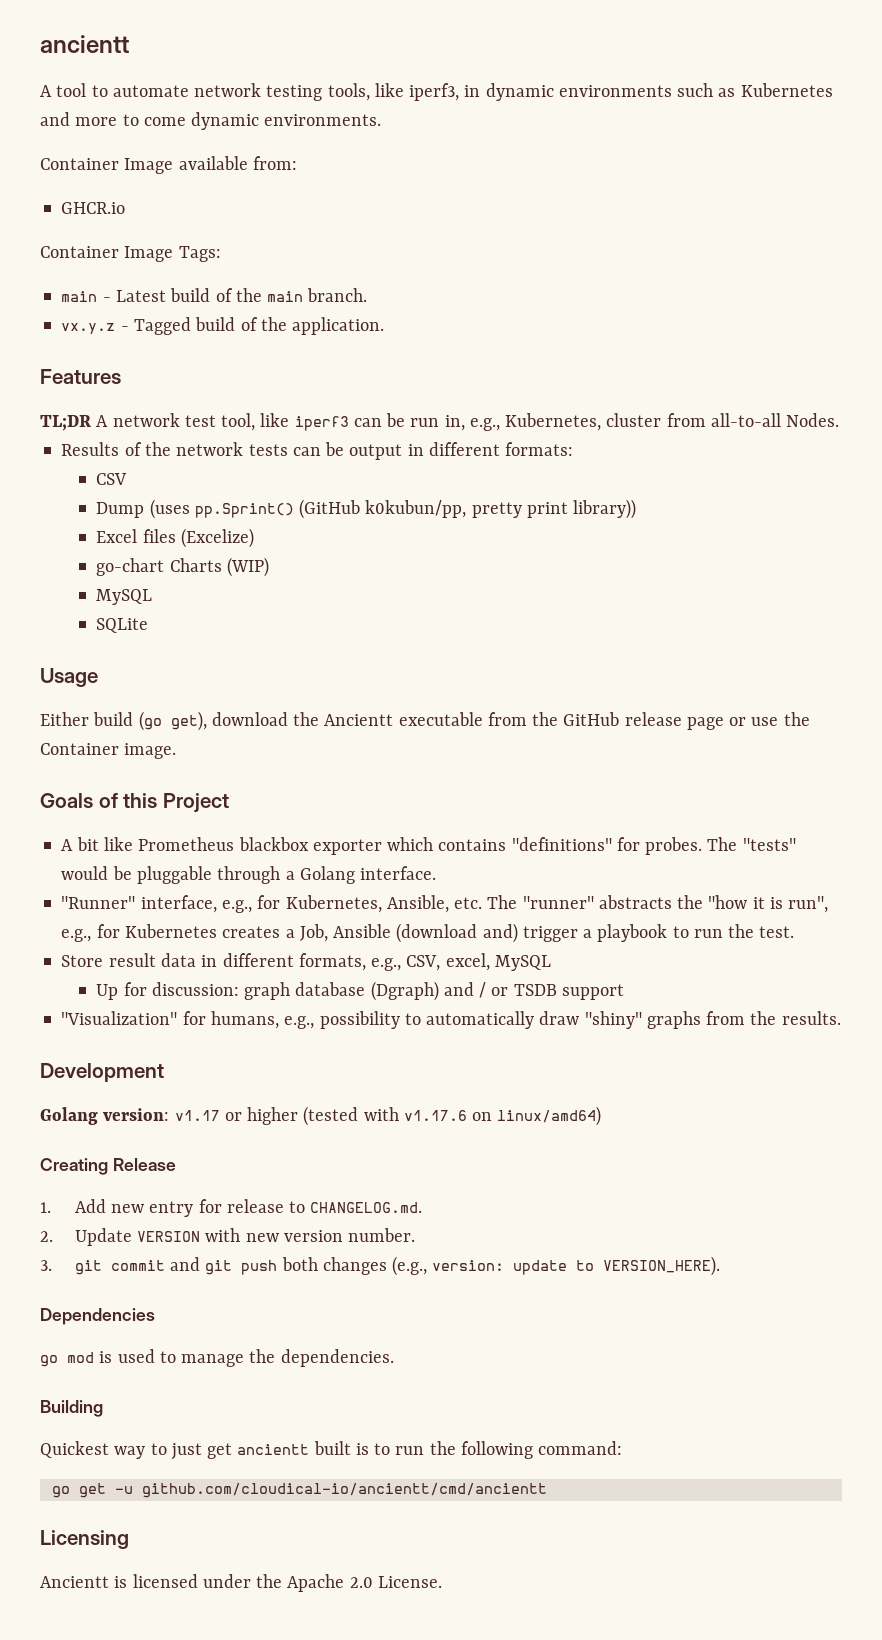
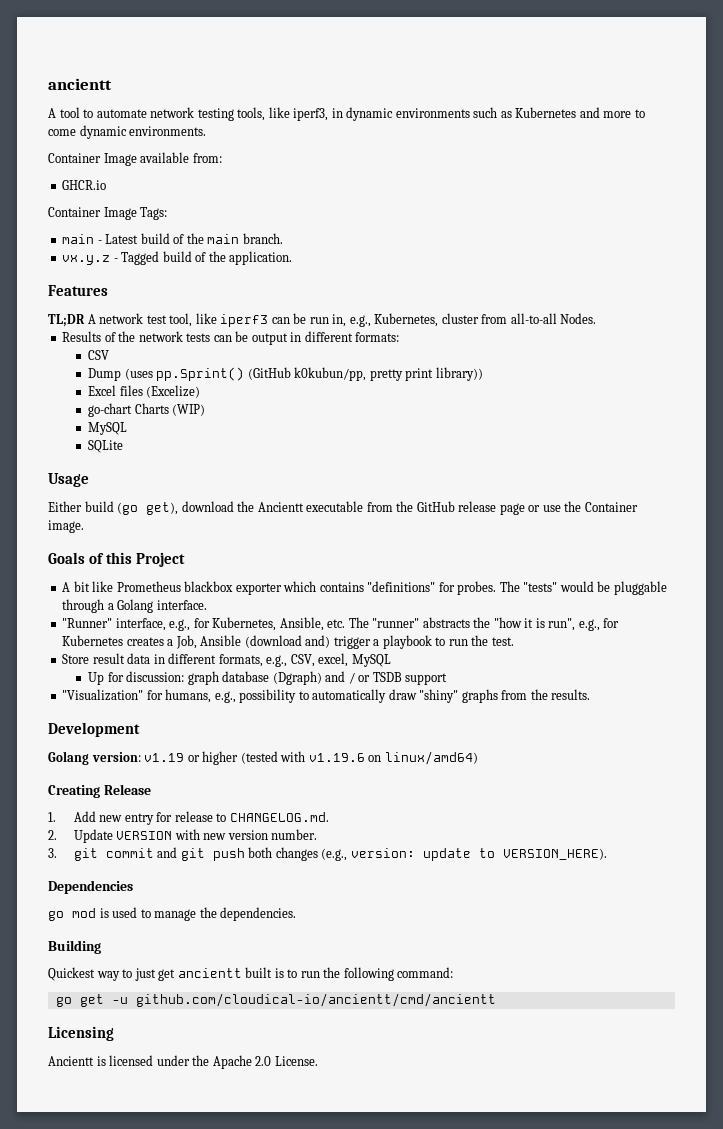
- Golang version: v1.17 or higher (tested with v1.17.6 on linux/amd64)
+ Golang version: v1.19 or higher (tested with v1.19.6 on linux/amd64)

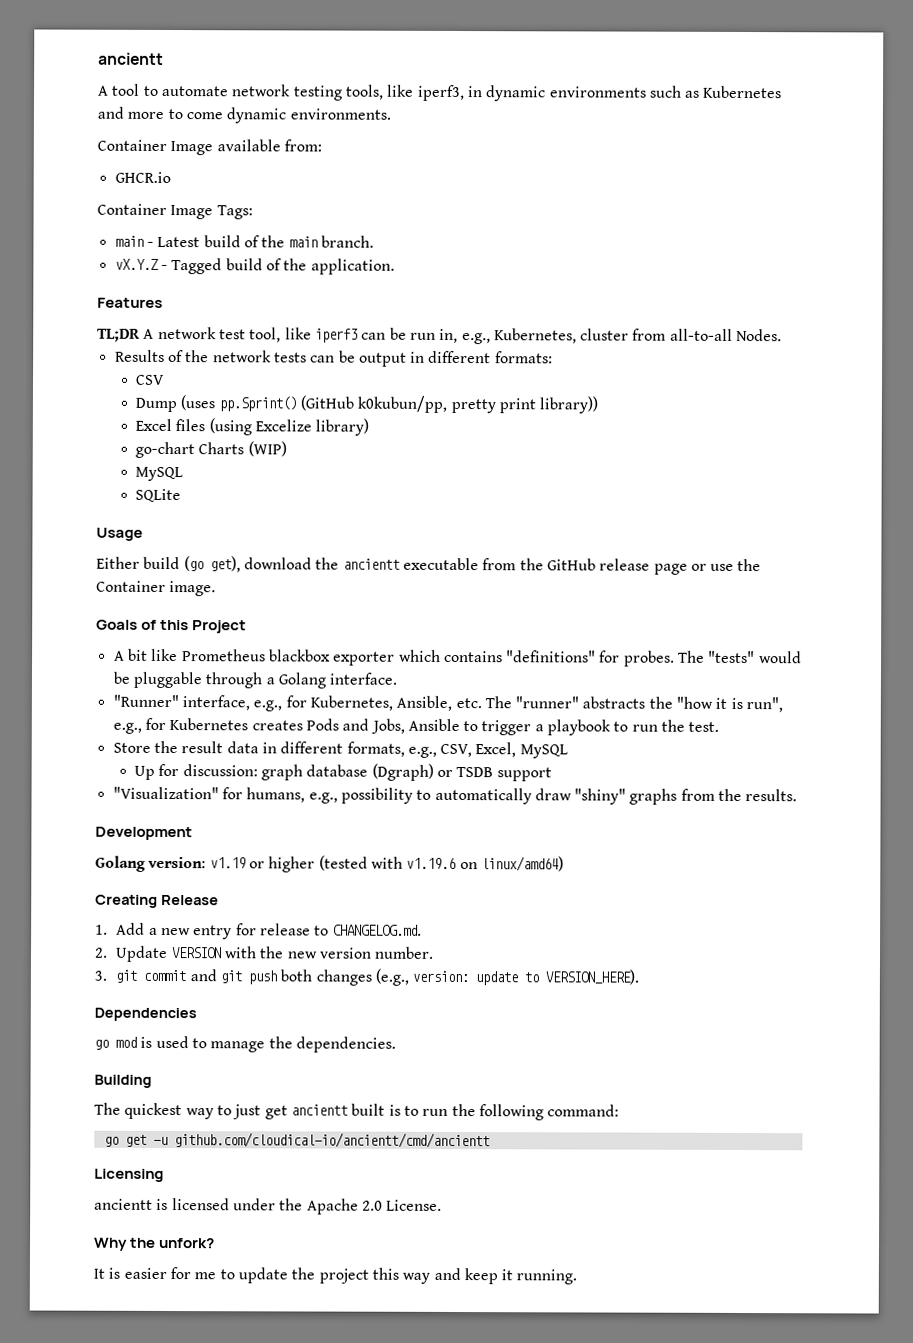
- vx.y.z - Tagged build of the application.
+ vX.Y.Z - Tagged build of the application.
- Excel files (Excelize)
+ Excel files (using Excelize library)
- Either build (go get), download the Ancientt executable from the GitHub release page or use the Container image.
+ Either build (go get), download the ancientt executable from the GitHub release page or use the Container image.
- "Runner" interface, e.g., for Kubernetes, Ansible, etc. The "runner" abstracts the "how it is run", e.g., for Kubernetes creates a Job, Ansible (download and) trigger a playbook to run the test.
+ "Runner" interface, e.g., for Kubernetes, Ansible, etc. The "runner" abstracts the "how it is run", e.g., for Kubernetes creates Pods and Jobs, Ansible to trigger a playbook to run the test.
- Store result data in different formats, e.g., CSV, excel, MySQL
+ Store the result data in different formats, e.g., CSV, Excel, MySQL
- Up for discussion: graph database (Dgraph) and / or TSDB support
+ Up for discussion: graph database (Dgraph) or TSDB support
- 1. Add new entry for release to CHANGELOG.md.
+ 1. Add a new entry for release to CHANGELOG.md.
- 2. Update VERSION with new version number.
+ 2. Update VERSION with the new version number.
- Quickest way to just get ancientt built is to run the following command:
+ The quickest way to just get ancientt built is to run the following command:
- Ancientt is licensed under the Apache 2.0 License.
+ ancientt is licensed under the Apache 2.0 License.
+ Why the unfork?
+ It is easier for me to update the project this way and keep it running.

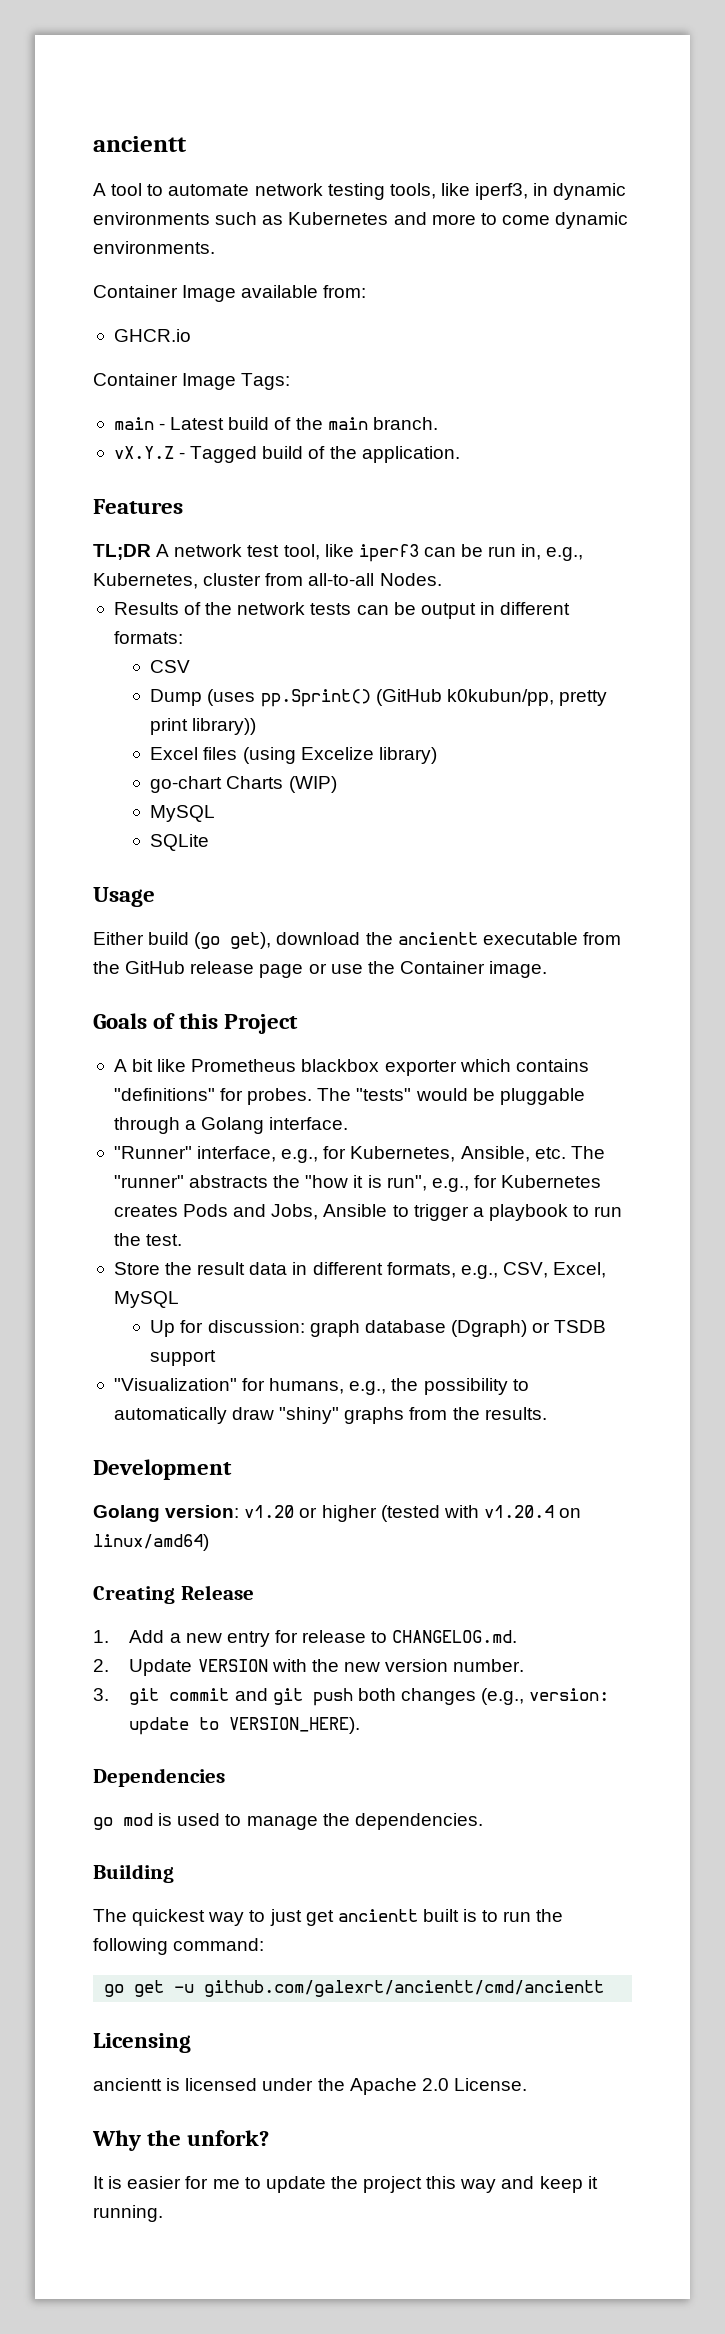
- "Visualization" for humans, e.g., possibility to automatically draw "shiny" graphs from the results.
+ "Visualization" for humans, e.g., the possibility to automatically draw "shiny" graphs from the results.
- Golang version: v1.19 or higher (tested with v1.19.6 on linux/amd64)
+ Golang version: v1.20 or higher (tested with v1.20.4 on linux/amd64)
- go get -u github.com/cloudical-io/ancientt/cmd/ancientt
+ go get -u github.com/galexrt/ancientt/cmd/ancientt

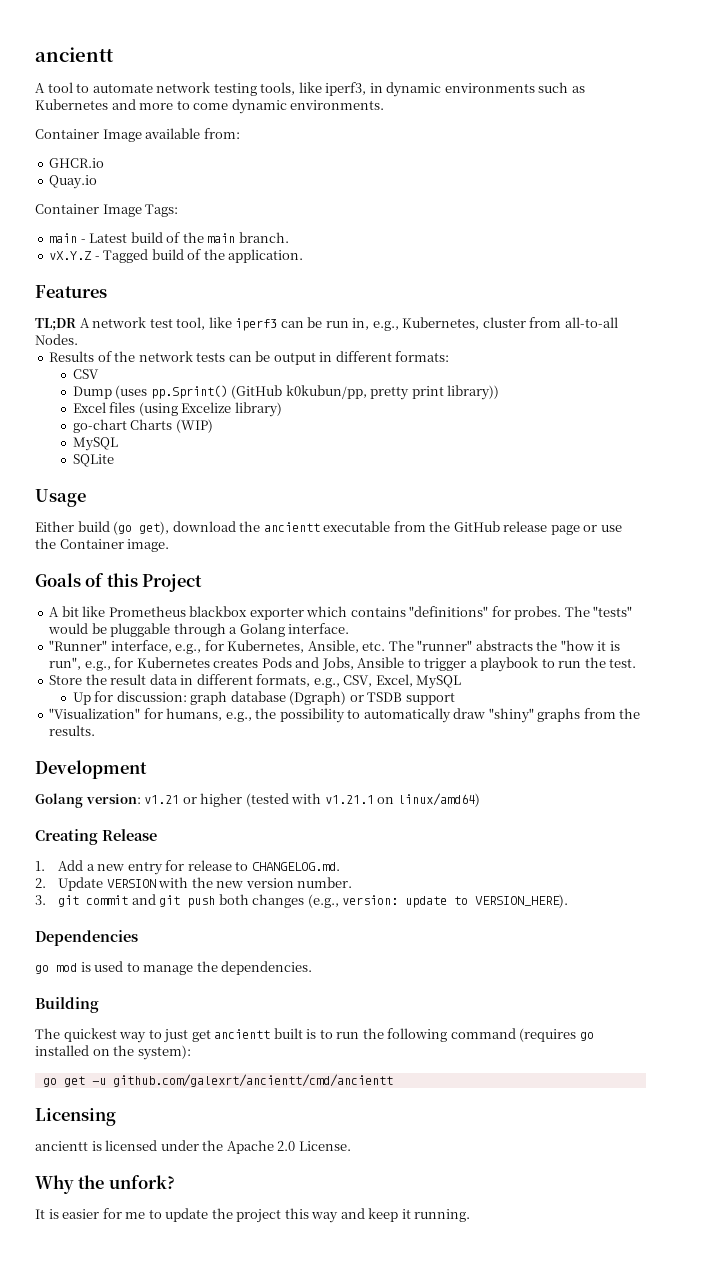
+ Quay.io
- Golang version: v1.20 or higher (tested with v1.20.4 on linux/amd64)
+ Golang version: v1.21 or higher (tested with v1.21.1 on linux/amd64)
- The quickest way to just get ancientt built is to run the following command:
+ The quickest way to just get ancientt built is to run the following command (requires go installed on the system):

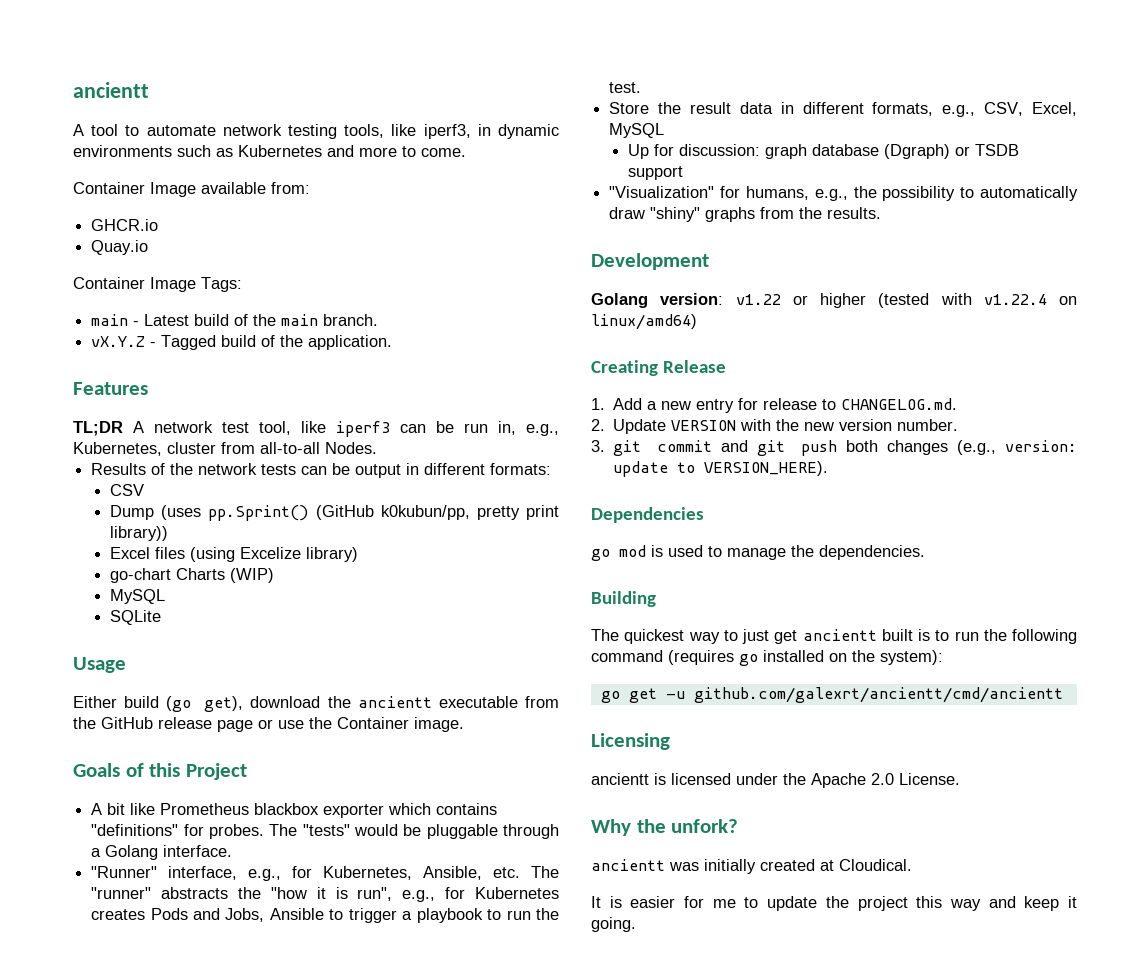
- A tool to automate network testing tools, like iperf3, in dynamic environments such as Kubernetes and more to come dynamic environments.
+ A tool to automate network testing tools, like iperf3, in dynamic environments such as Kubernetes and more to come.
- Golang version: v1.21 or higher (tested with v1.21.1 on linux/amd64)
+ Golang version: v1.22 or higher (tested with v1.22.4 on linux/amd64)
+ ancientt was initially created at Cloudical.
- It is easier for me to update the project this way and keep it running.
+ It is easier for me to update the project this way and keep it going.

